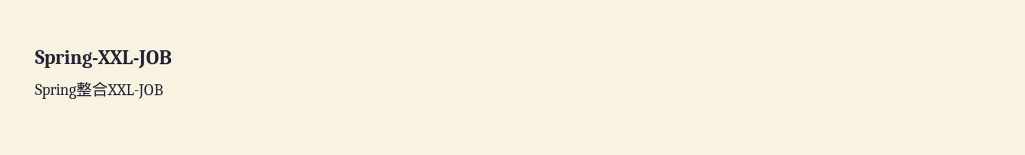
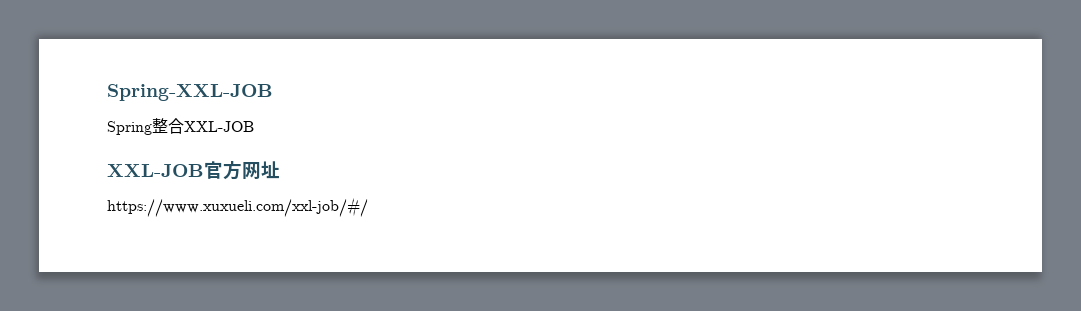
+ XXL-JOB官方网址
+ https://www.xuxueli.com/xxl-job/#/

